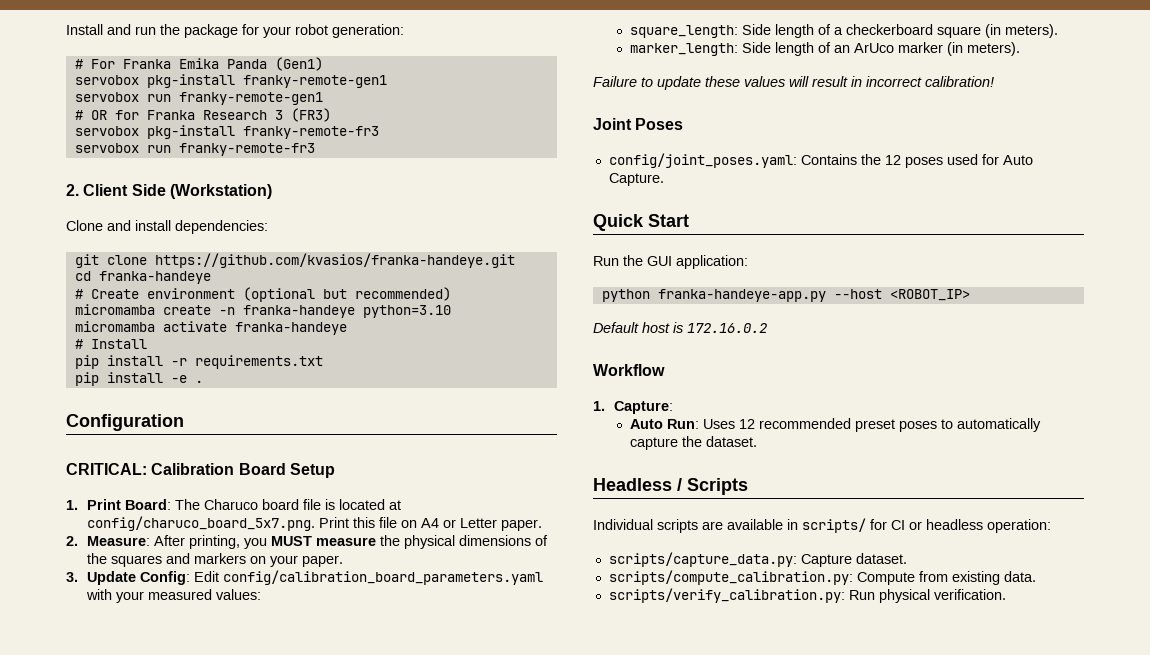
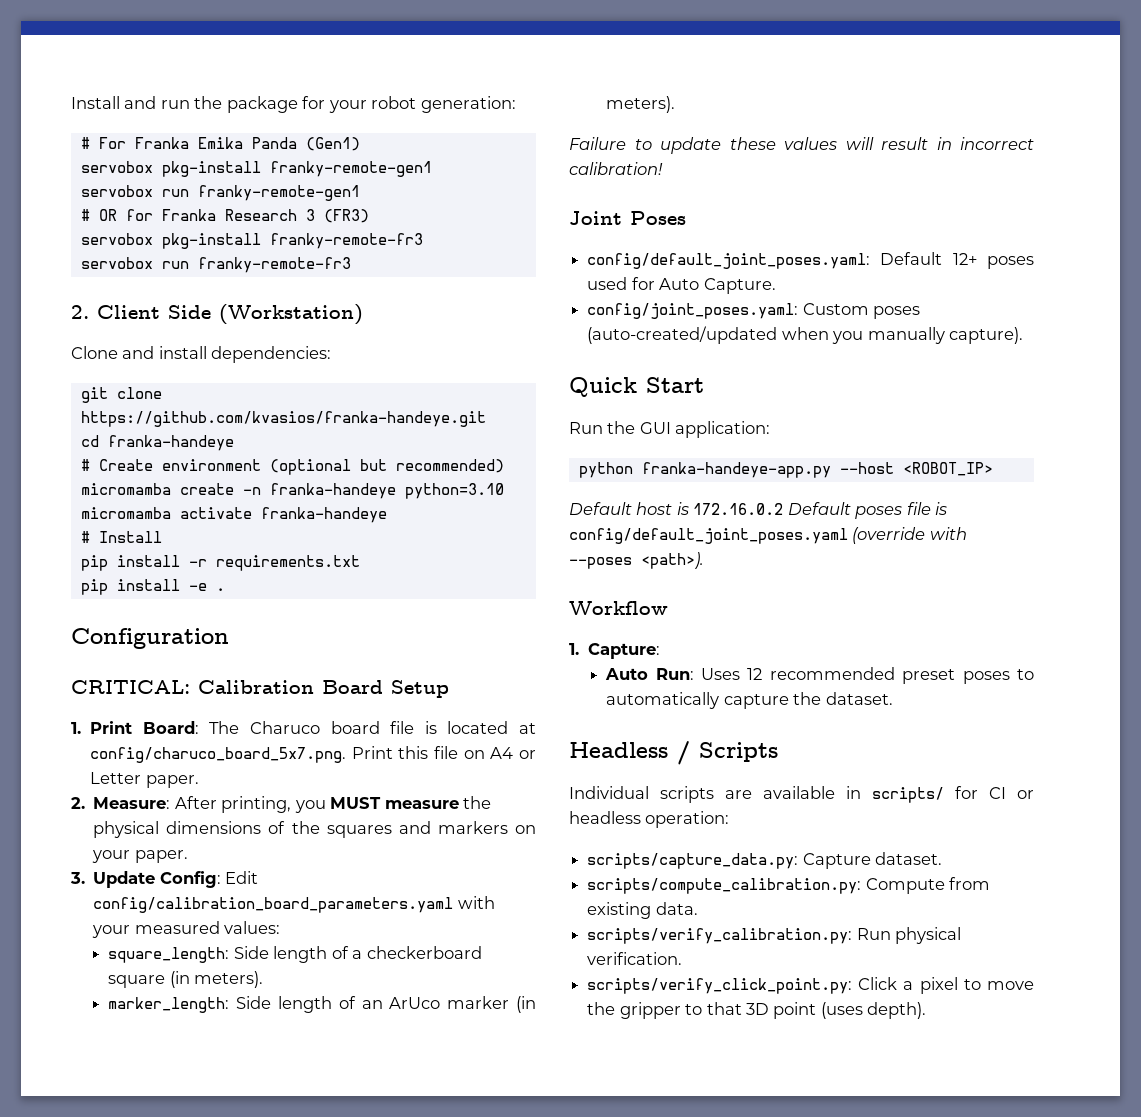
- config/joint_poses.yaml: Contains the 12 poses used for Auto Capture.
+ config/default_joint_poses.yaml: Default 12+ poses used for Auto Capture.
+ config/joint_poses.yaml: Custom poses (auto-created/updated when you manually capture).
- Default host is 172.16.0.2
+ Default host is 172.16.0.2 Default poses file is config/default_joint_poses.yaml (override with --poses <path>).
+ scripts/verify_click_point.py: Click a pixel to move the gripper to that 3D point (uses depth).

